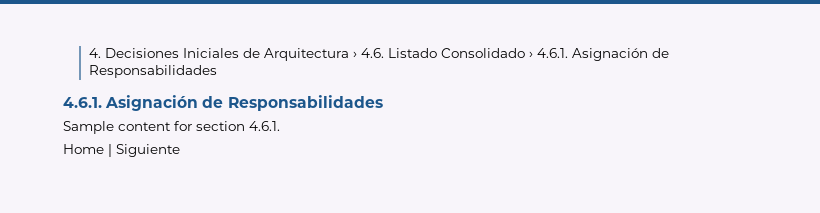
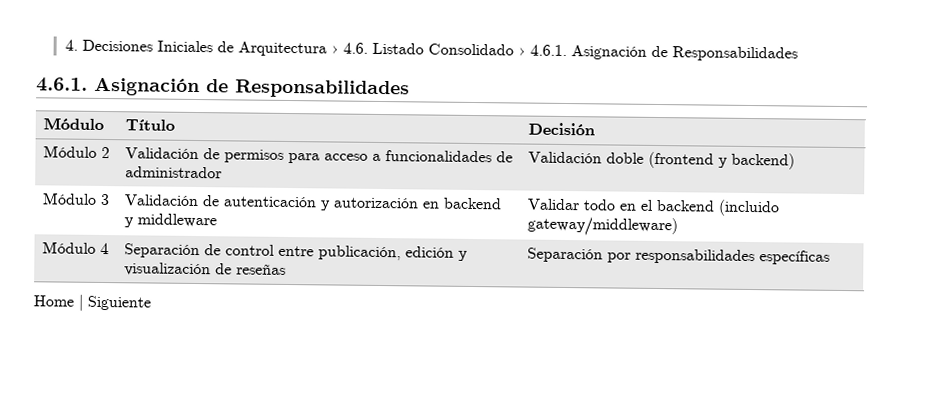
- Sample content for section 4.6.1.
+ Módulo | Título | Decisión
+ Módulo 2 | Validación de permisos para acceso a funcionalidades de administrador | Validación doble (frontend y backend)
+ Módulo 3 | Validación de autenticación y autorización en backend y middleware | Validar todo en el backend (incluido gateway/middleware)
+ Módulo 4 | Separación de control entre publicación, edición y visualización de reseñas | Separación por responsabilidades específicas

